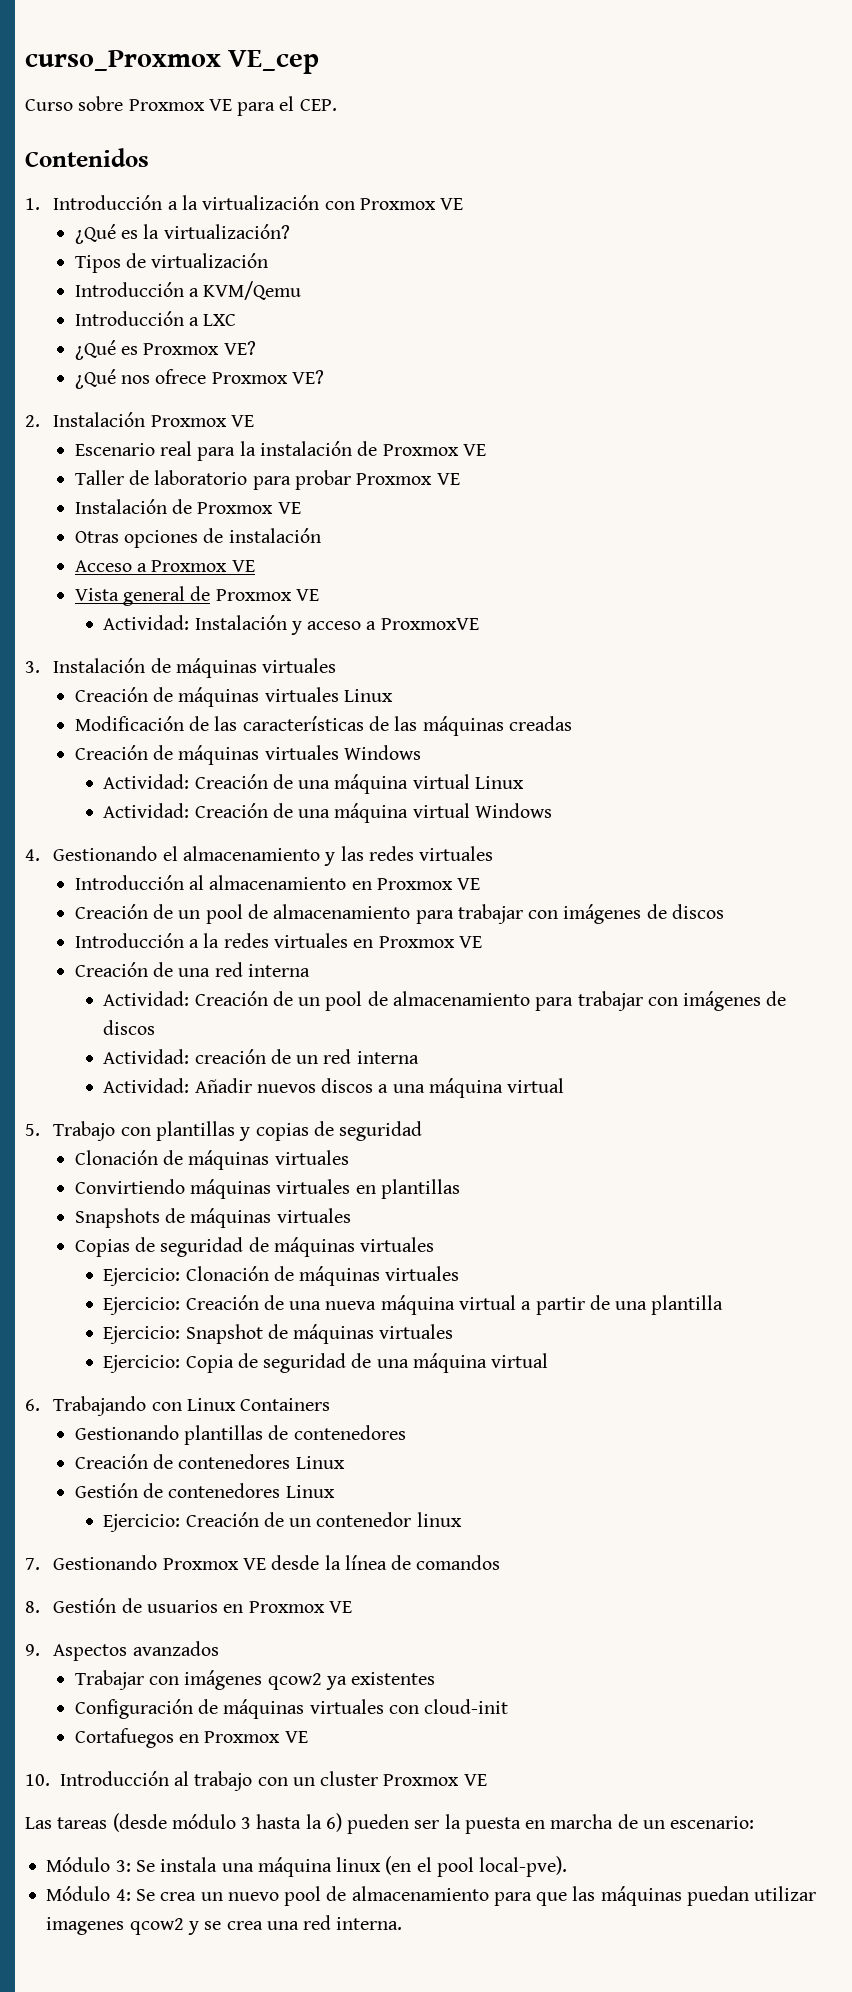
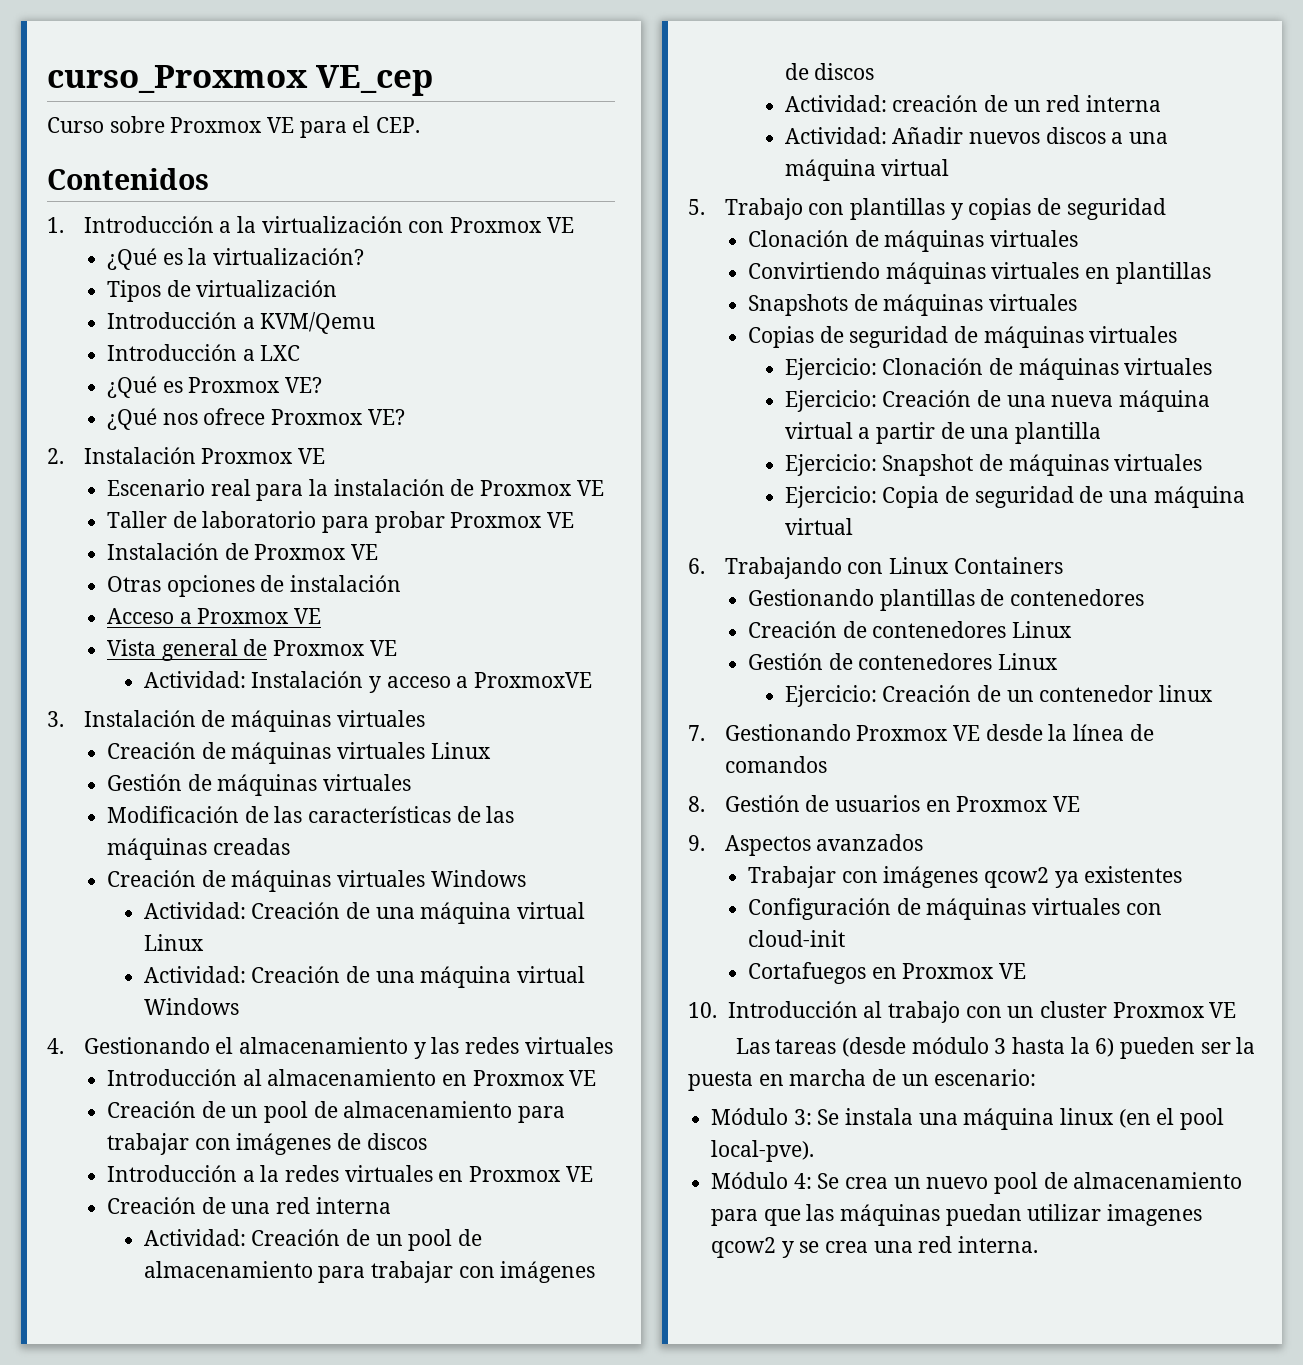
+ Gestión de máquinas virtuales

